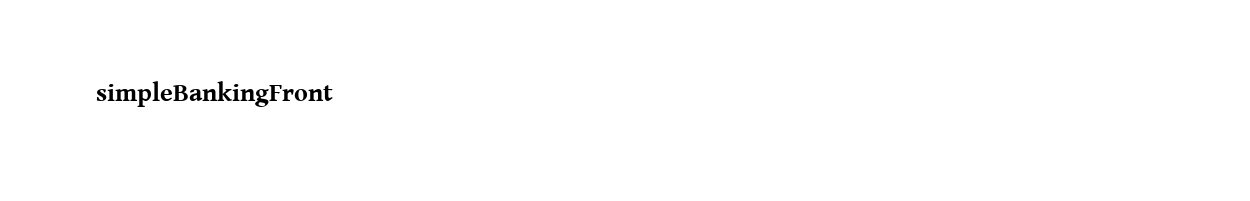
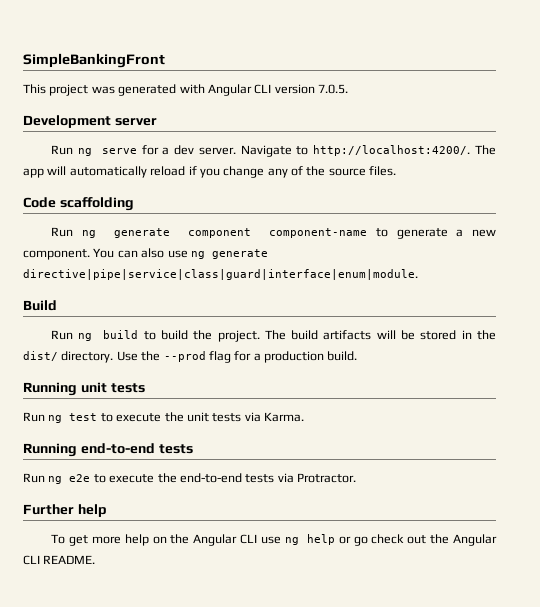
- simpleBankingFront
+ SimpleBankingFront
+ This project was generated with Angular CLI version 7.0.5.
+ Development server
+ Run ng serve for a dev server. Navigate to http://localhost:4200/. The app will automatically reload if you change any of the source files.
+ Code scaffolding
+ Run ng generate component component-name to generate a new component. You can also use ng generate directive|pipe|service|class|guard|interface|enum|module.
+ Build
+ Run ng build to build the project. The build artifacts will be stored in the dist/ directory. Use the --prod flag for a production build.
+ Running unit tests
+ Run ng test to execute the unit tests via Karma.
+ Running end-to-end tests
+ Run ng e2e to execute the end-to-end tests via Protractor.
+ Further help
+ To get more help on the Angular CLI use ng help or go check out the Angular CLI README.

